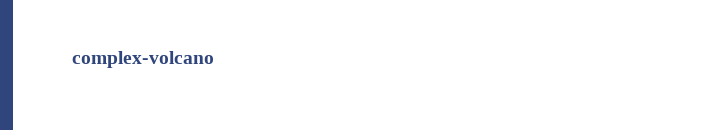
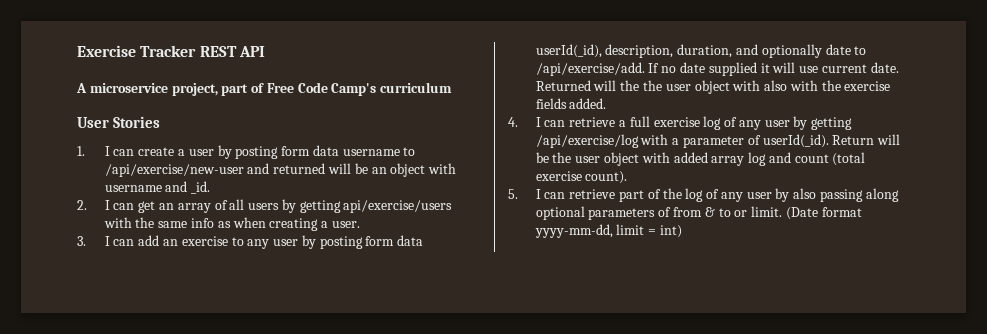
- complex-volcano
+ Exercise Tracker REST API
+ A microservice project, part of Free Code Camp's curriculum
+ User Stories
+ 1. I can create a user by posting form data username to /api/exercise/new-user and returned will be an object with username and _id.
+ 2. I can get an array of all users by getting api/exercise/users with the same info as when creating a user.
+ 3. I can add an exercise to any user by posting form data userId(_id), description, duration, and optionally date to /api/exercise/add. If no date supplied it will use current date. Returned will the the user object with also with the exercise fields added.
+ 4. I can retrieve a full exercise log of any user by getting /api/exercise/log with a parameter of userId(_id). Return will be the user object with added array log and count (total exercise count).
+ 5. I can retrieve part of the log of any user by also passing along optional parameters of from & to or limit. (Date format yyyy-mm-dd, limit = int)

